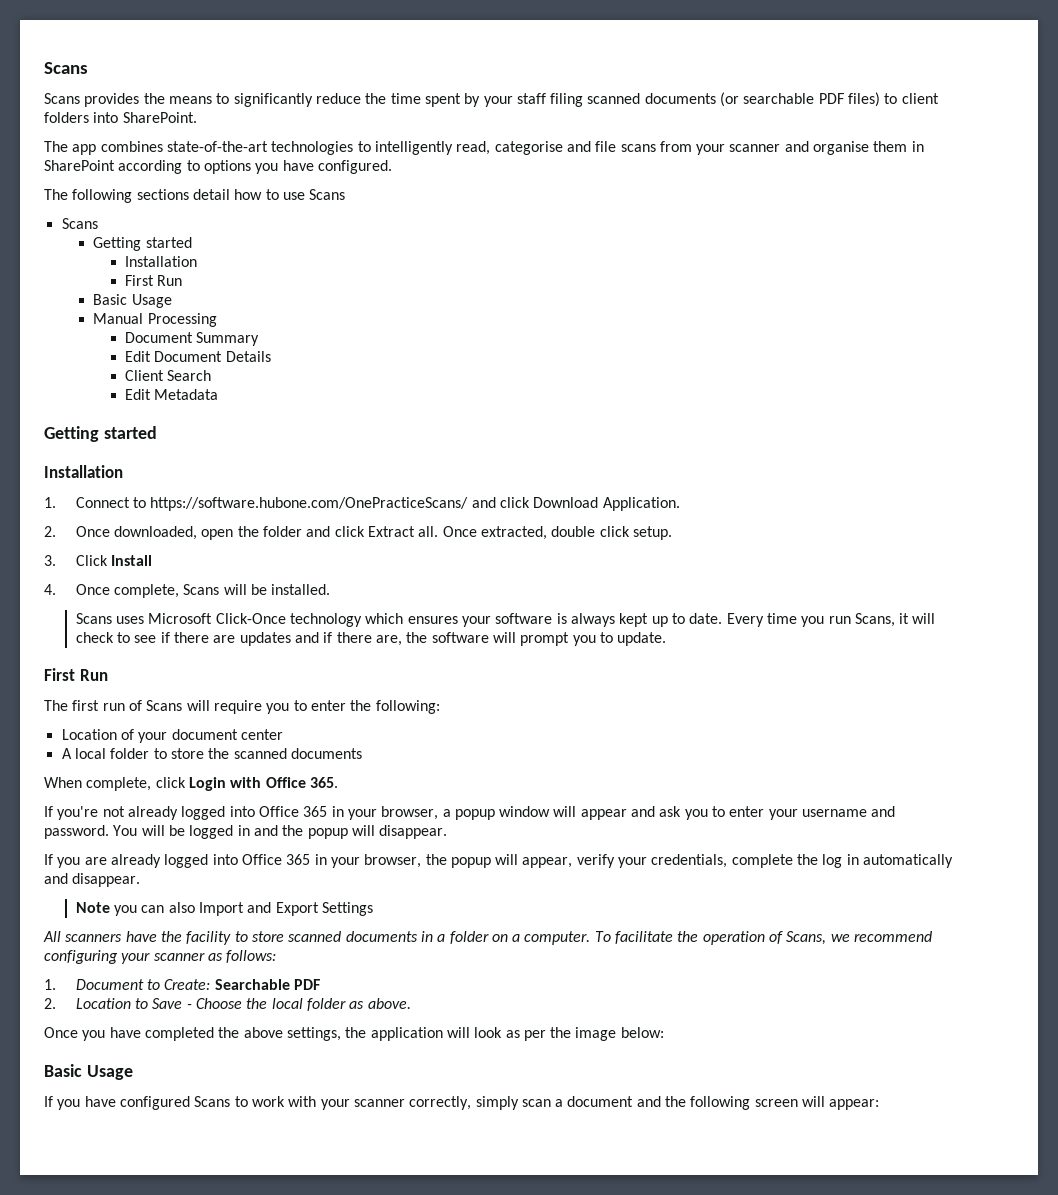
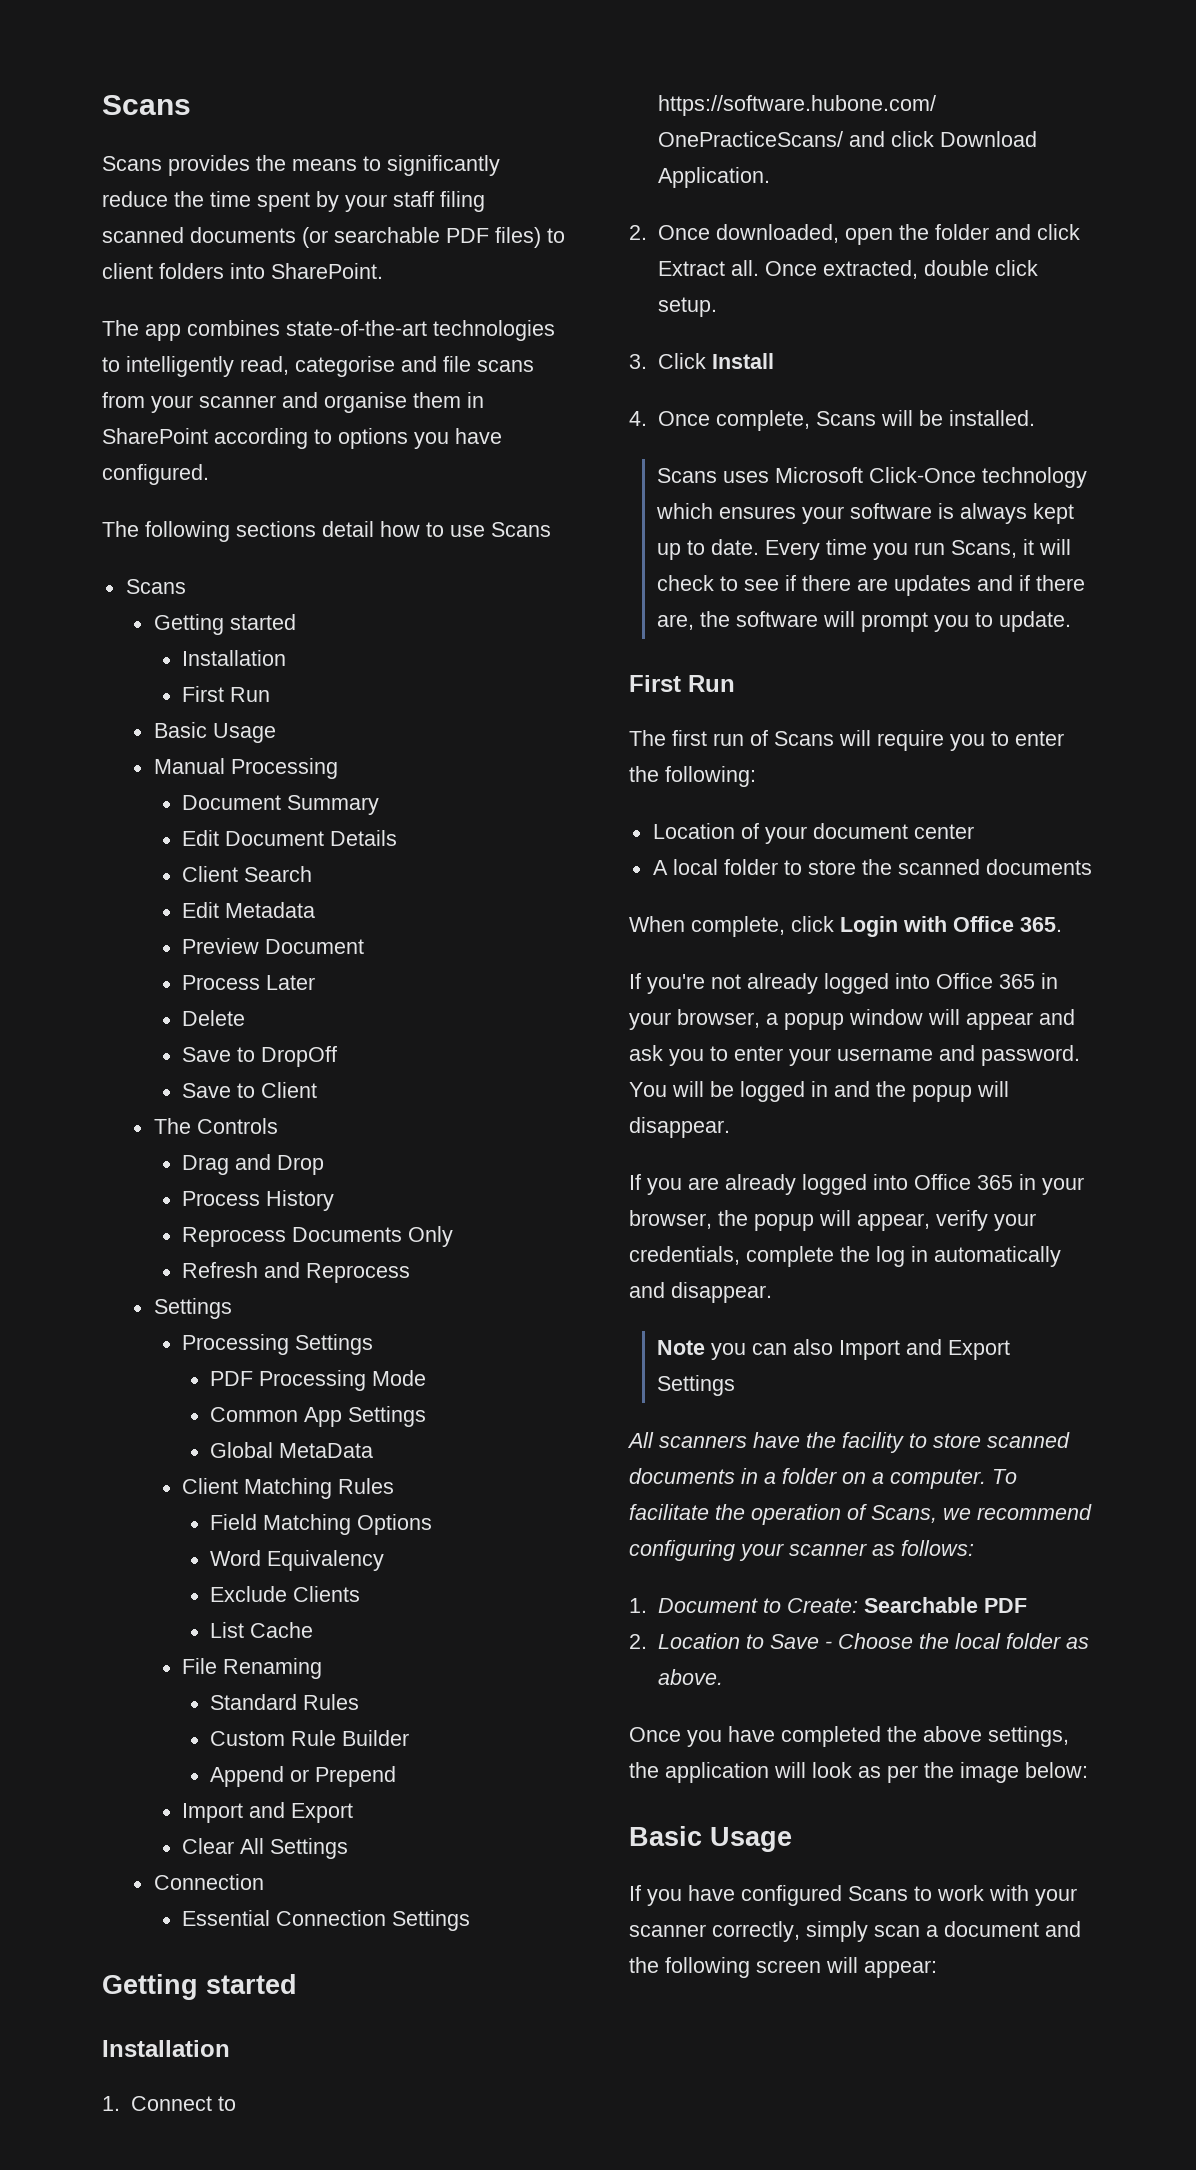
+ Preview Document
+ Process Later
+ Delete
+ Save to DropOff
+ Save to Client
+ The Controls
+ Drag and Drop
+ Process History
+ Reprocess Documents Only
+ Refresh and Reprocess
+ Settings
+ Processing Settings
+ PDF Processing Mode
+ Common App Settings
+ Global MetaData
+ Client Matching Rules
+ Field Matching Options
+ Word Equivalency
+ Exclude Clients
+ List Cache
+ File Renaming
+ Standard Rules
+ Custom Rule Builder
+ Append or Prepend
+ Import and Export
+ Clear All Settings
+ Connection
+ Essential Connection Settings

